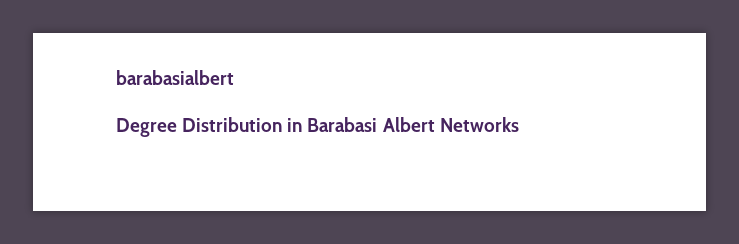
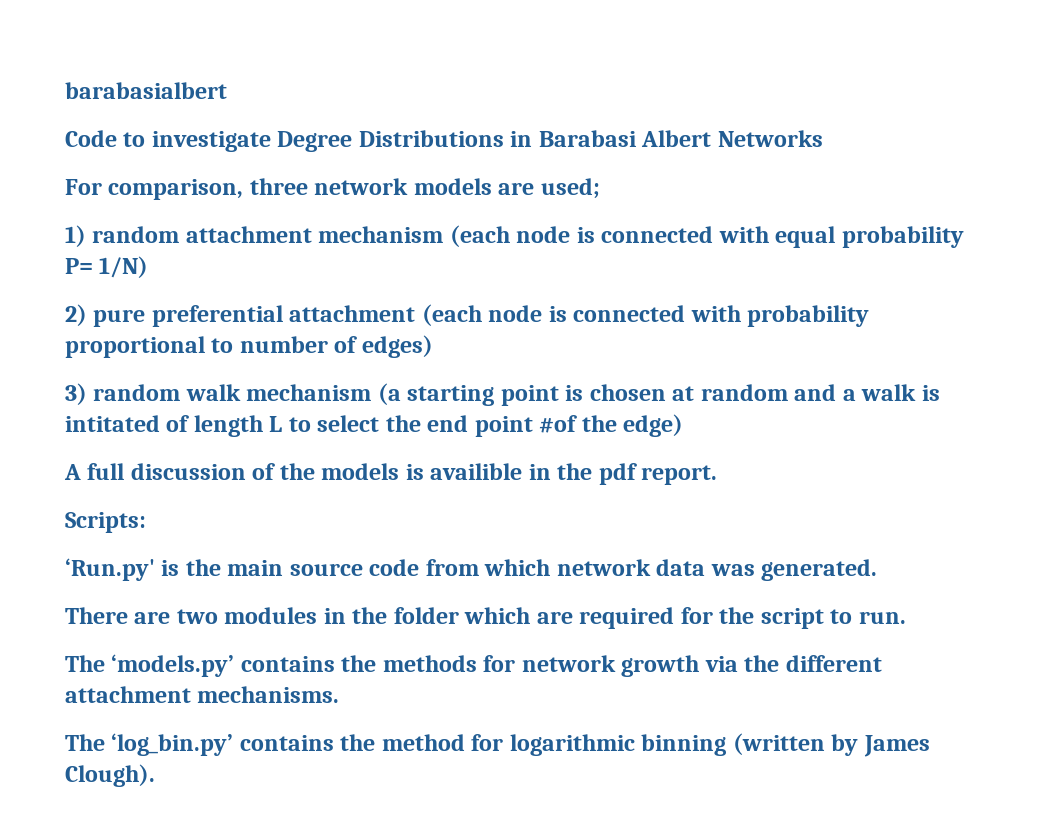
- Degree Distribution in Barabasi Albert Networks
+ Code to investigate Degree Distributions in Barabasi Albert Networks
+ For comparison, three network models are used;
+ 1) random attachment mechanism (each node is connected with equal probability P= 1/N)
+ 2) pure preferential attachment (each node is connected with probability proportional to number of edges)
+ 3) random walk mechanism (a starting point is chosen at random and a walk is intitated of length L to select the end point #of the edge)
+ A full discussion of the models is availible in the pdf report.
+ Scripts:
+ ‘Run.py' is the main source code from which network data was generated.
+ There are two modules in the folder which are required for the script to run.
+ The ‘models.py’ contains the methods for network growth via the different attachment mechanisms.
+ The ‘log_bin.py’ contains the method for logarithmic binning (written by James Clough).

